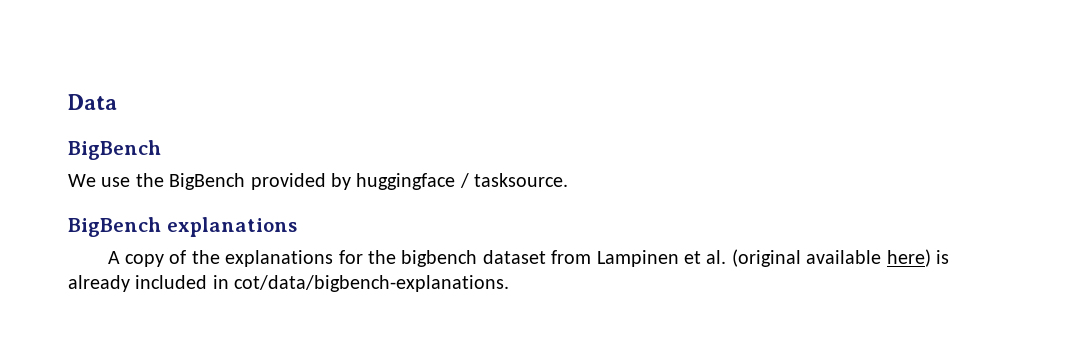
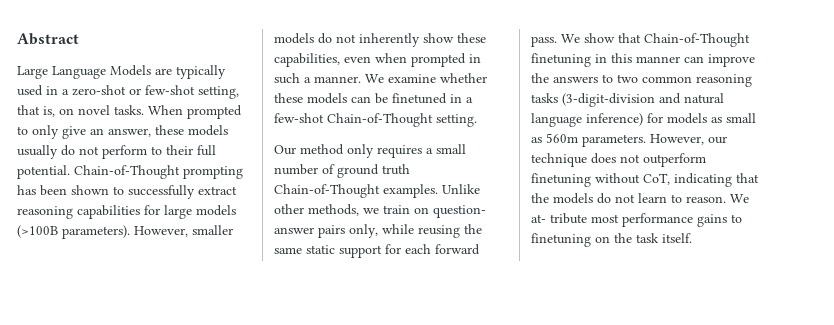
- Data
- BigBench
- We use the BigBench provided by huggingface / tasksource.
- BigBench explanations
- A copy of the explanations for the bigbench dataset from Lampinen et al. (original available here) is already included in cot/data/bigbench-explanations.
+ Abstract
+ Large Language Models are typically used in a zero-shot or few-shot setting, that is, on novel tasks. When prompted to only give an answer, these models usually do not perform to their full potential. Chain-of-Thought prompting has been shown to successfully extract reasoning capabilities for large models (>100B parameters). However, smaller models do not inherently show these capabilities, even when prompted in such a manner. We examine whether these models can be finetuned in a few-shot Chain-of-Thought setting.
+ Our method only requires a small number of ground truth Chain-of-Thought examples. Unlike other methods, we train on question- answer pairs only, while reusing the same static support for each forward pass. We show that Chain-of-Thought finetuning in this manner can improve the answers to two common reasoning tasks (3-digit-division and natural language inference) for models as small as 560m parameters. However, our technique does not outperform finetuning without CoT, indicating that the models do not learn to reason. We at- tribute most performance gains to finetuning on the task itself.

